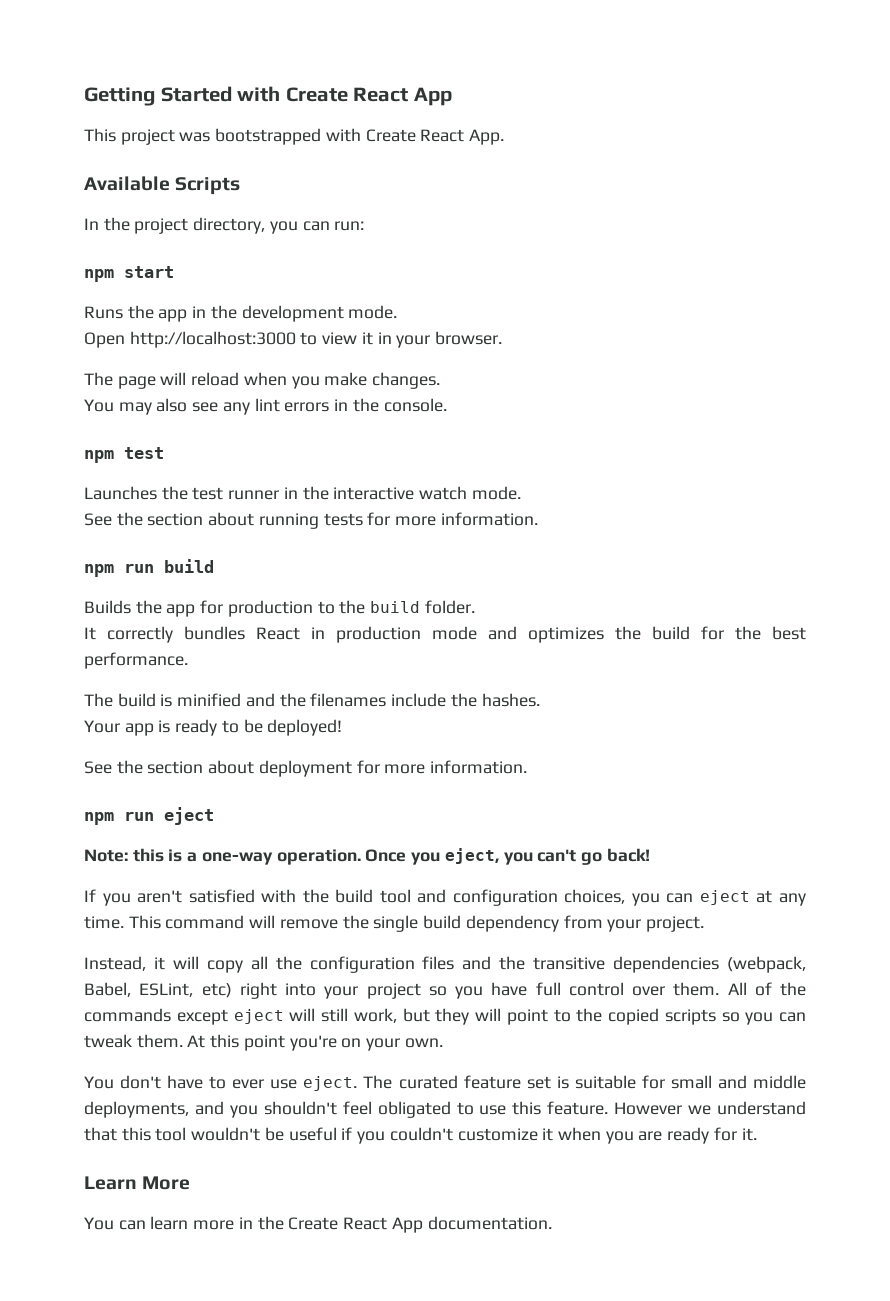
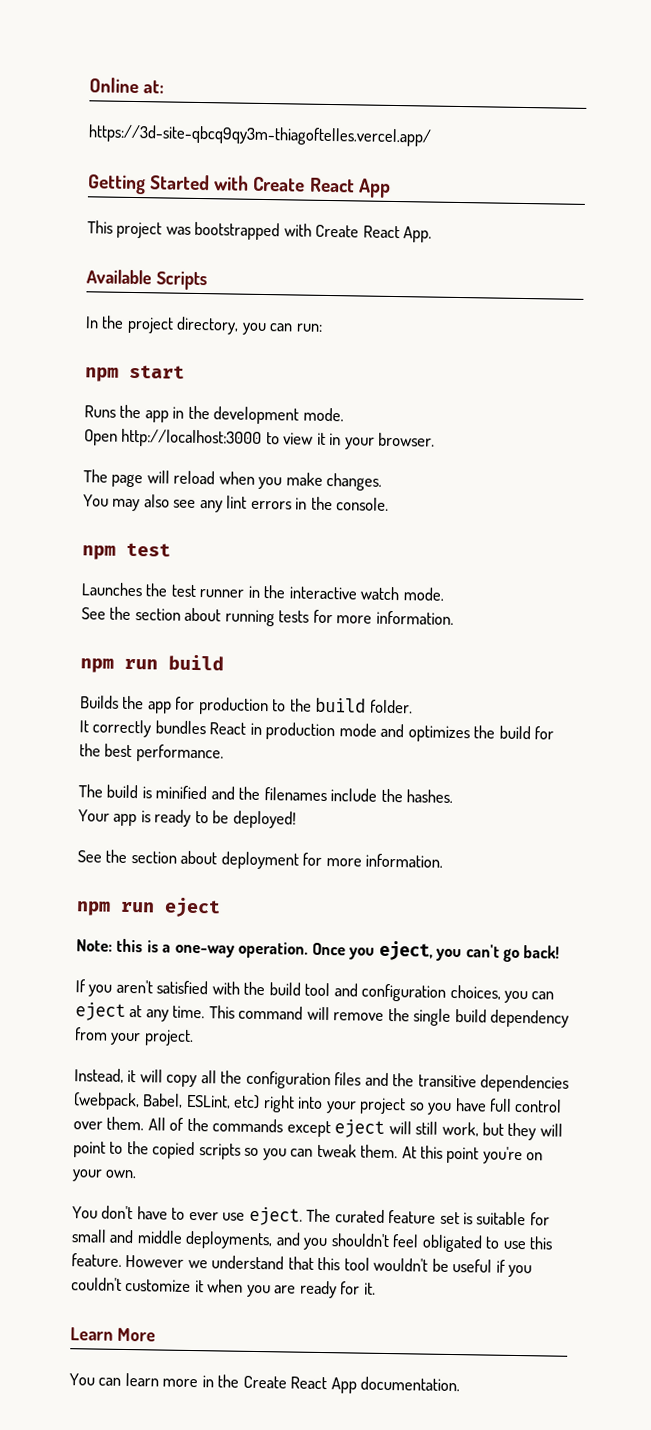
+ Online at:
+ https://3d-site-qbcq9qy3m-thiagoftelles.vercel.app/

